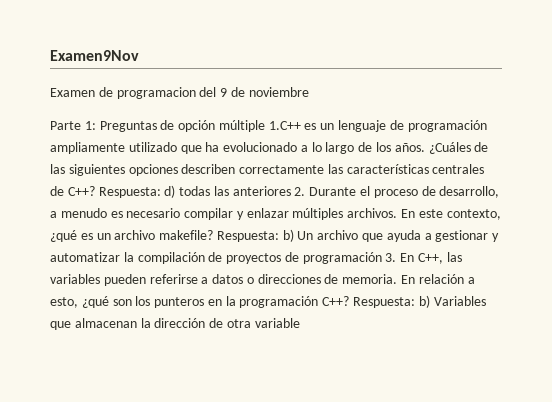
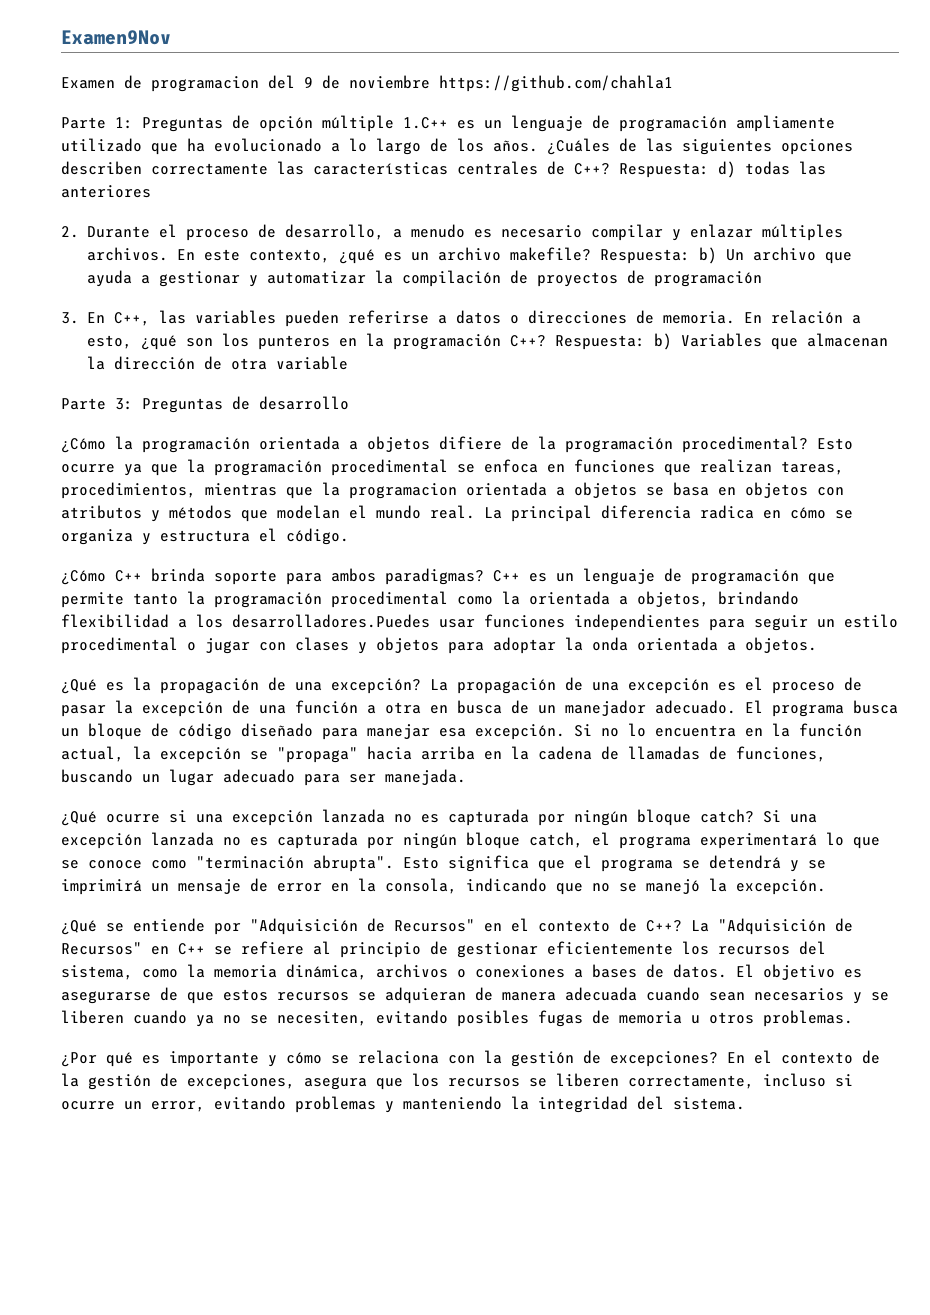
- Examen de programacion del 9 de noviembre
+ Examen de programacion del 9 de noviembre https://github.com/chahla1
- Respuesta: d) todas las anteriores 2. Durante el proceso de desarrollo, a menudo es necesario compilar y enlazar múltiples archivos.
+ Respuesta: d) todas las anteriores
+ 2. Durante el proceso de desarrollo, a menudo es necesario compilar y enlazar múltiples archivos.
- Respuesta: b) Un archivo que ayuda a gestionar y automatizar la compilación de proyectos de programación 3. En C++, las variables pueden referirse a datos o direcciones de memoria.
+ Respuesta: b) Un archivo que ayuda a gestionar y automatizar la compilación de proyectos de programación
+ 3. En C++, las variables pueden referirse a datos o direcciones de memoria.
+ Parte 3: Preguntas de desarrollo
+ ¿Cómo la programación orientada a objetos difiere de la programación procedimental? Esto ocurre ya que la programación procedimental se enfoca en funciones que realizan tareas, procedimientos, mientras que la programacion orientada a objetos se basa en objetos con atributos y métodos que modelan el mundo real. La principal diferencia radica en cómo se organiza y estructura el código.
+ ¿Cómo C++ brinda soporte para ambos paradigmas? C++ es un lenguaje de programación que permite tanto la programación procedimental como la orientada a objetos, brindando flexibilidad a los desarrolladores.Puedes usar funciones independientes para seguir un estilo procedimental o jugar con clases y objetos para adoptar la onda orientada a objetos.
+ ¿Qué es la propagación de una excepción? La propagación de una excepción es el proceso de pasar la excepción de una función a otra en busca de un manejador adecuado. El programa busca un bloque de código diseñado para manejar esa excepción. Si no lo encuentra en la función actual, la excepción se "propaga" hacia arriba en la cadena de llamadas de funciones, buscando un lugar adecuado para ser manejada.
+ ¿Qué ocurre si una excepción lanzada no es capturada por ningún bloque catch? Si una excepción lanzada no es capturada por ningún bloque catch, el programa experimentará lo que se conoce como "terminación abrupta". Esto significa que el programa se detendrá y se imprimirá un mensaje de error en la consola, indicando que no se manejó la excepción.
+ ¿Qué se entiende por "Adquisición de Recursos" en el contexto de C++? La "Adquisición de Recursos" en C++ se refiere al principio de gestionar eficientemente los recursos del sistema, como la memoria dinámica, archivos o conexiones a bases de datos. El objetivo es asegurarse de que estos recursos se adquieran de manera adecuada cuando sean necesarios y se liberen cuando ya no se necesiten, evitando posibles fugas de memoria u otros problemas.
+ ¿Por qué es importante y cómo se relaciona con la gestión de excepciones? En el contexto de la gestión de excepciones, asegura que los recursos se liberen correctamente, incluso si ocurre un error, evitando problemas y manteniendo la integridad del sistema.

